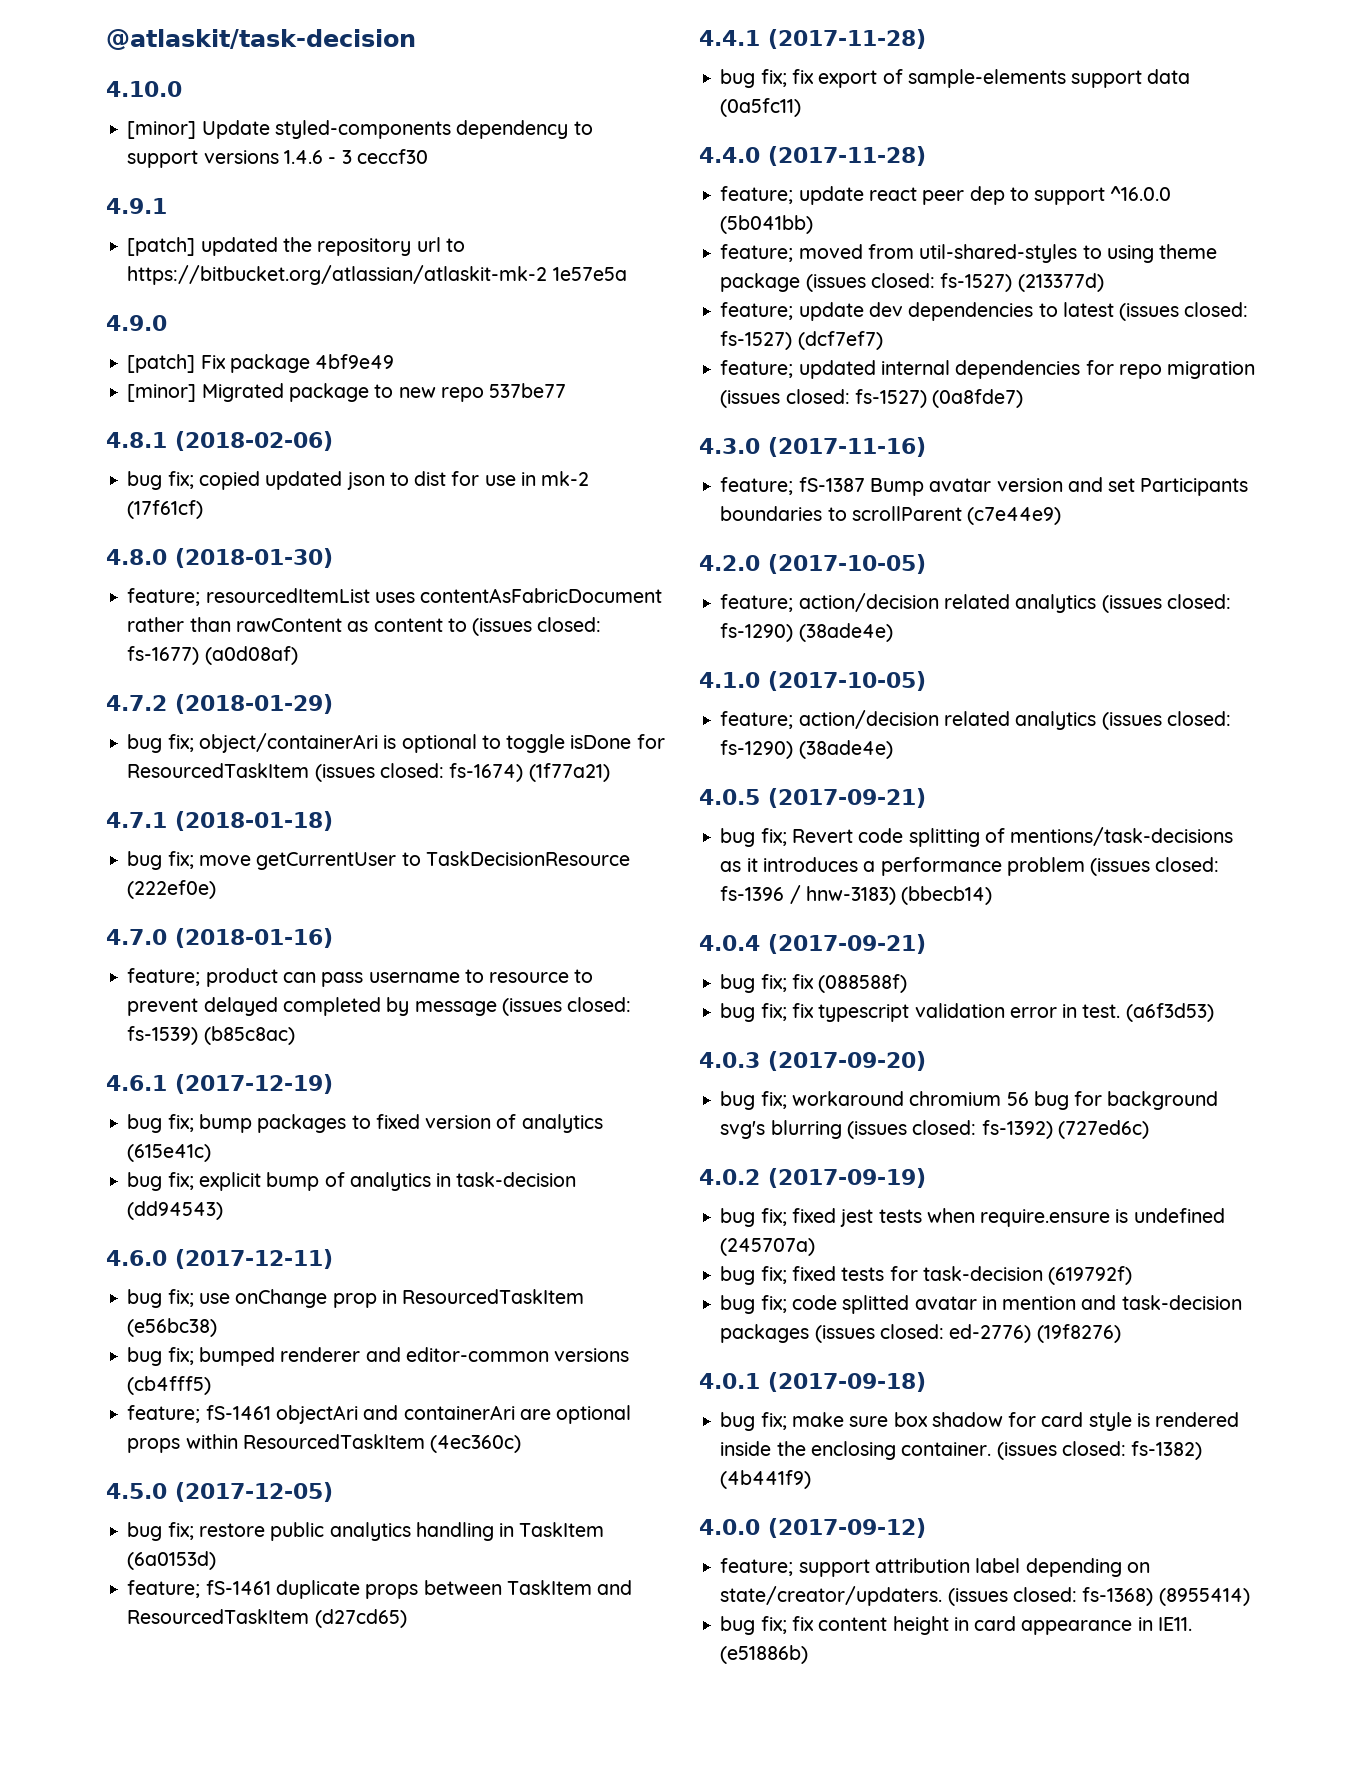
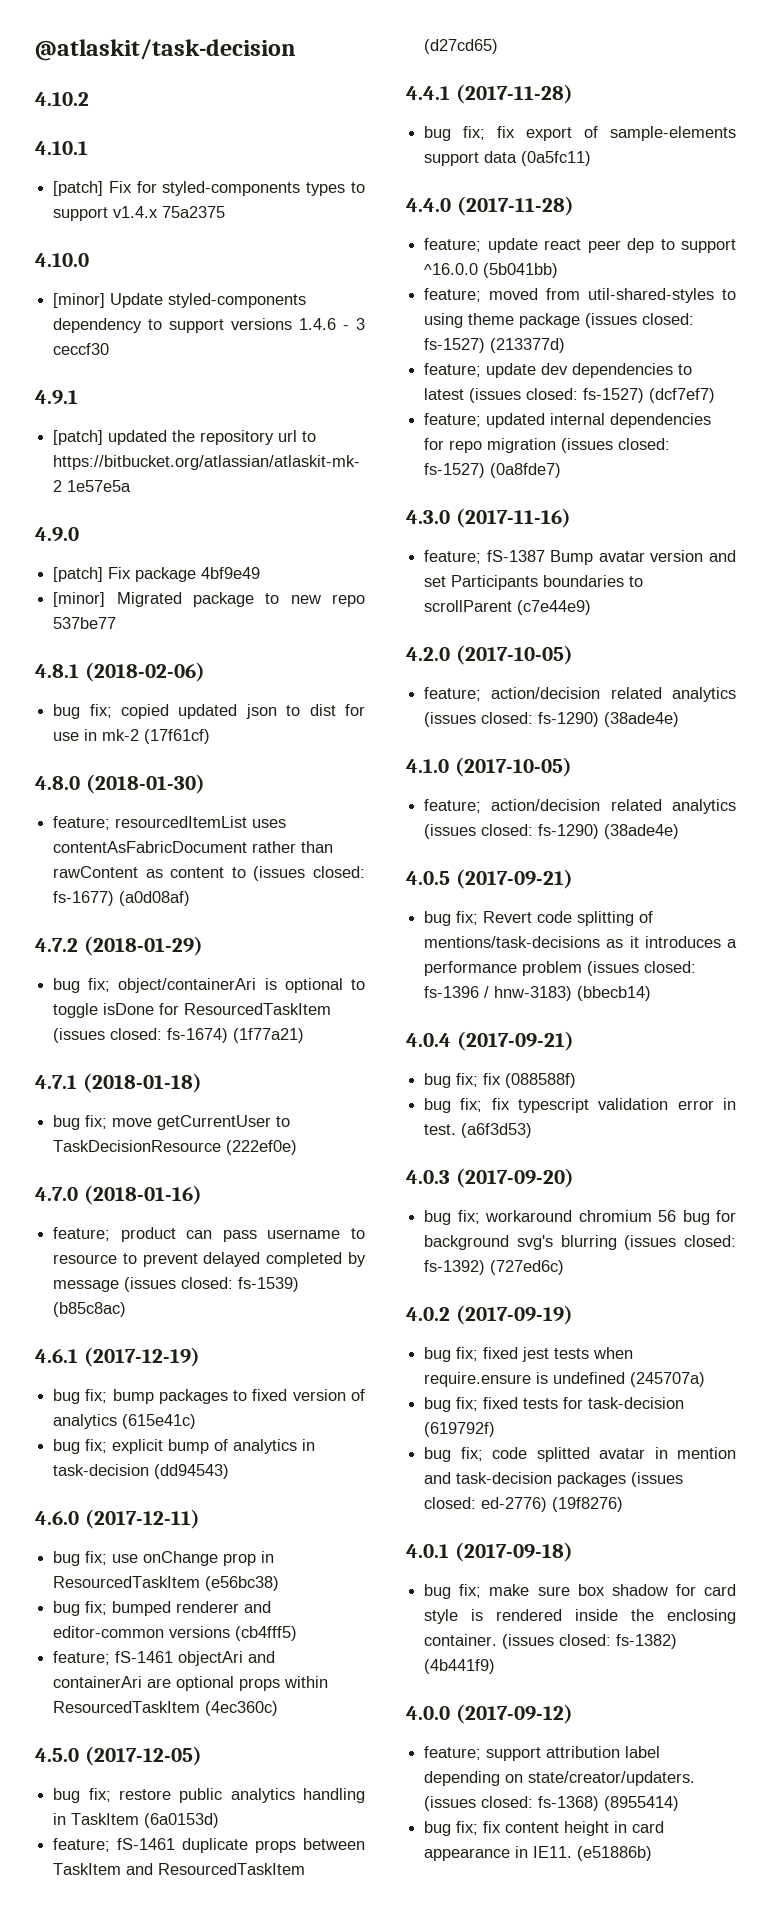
+ 4.10.2
+ 4.10.1
+ [patch] Fix for styled-components types to support v1.4.x 75a2375

